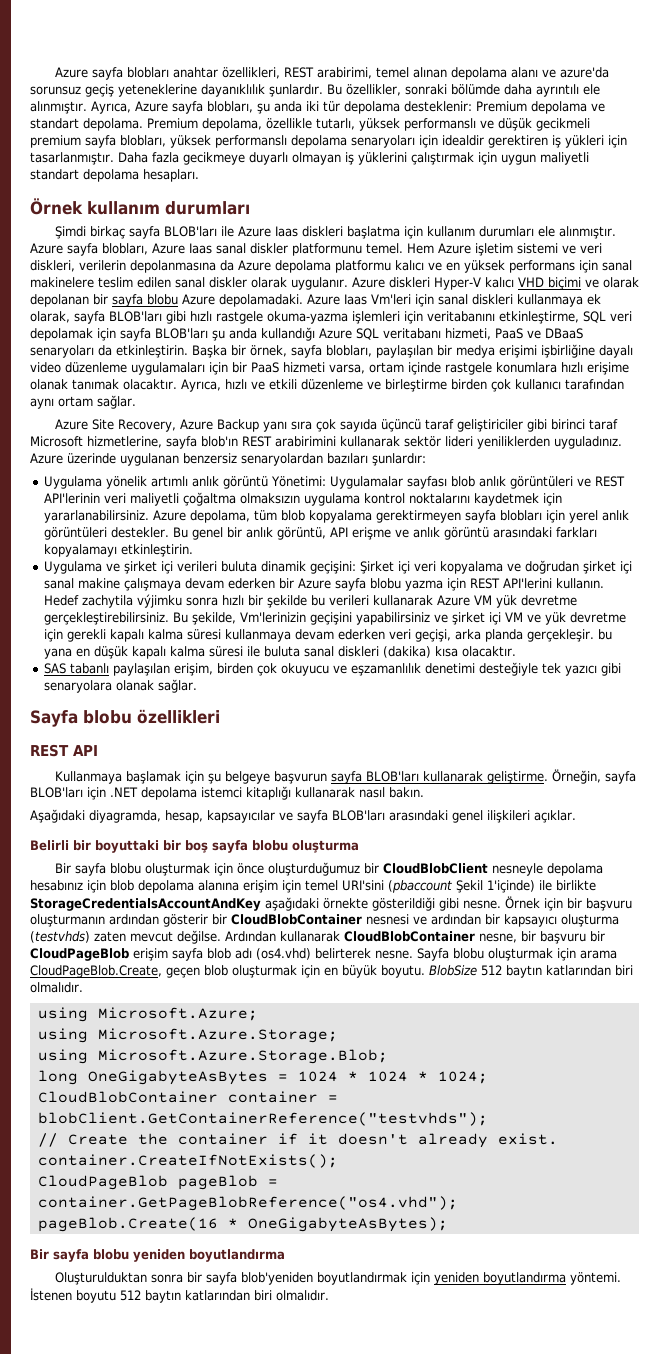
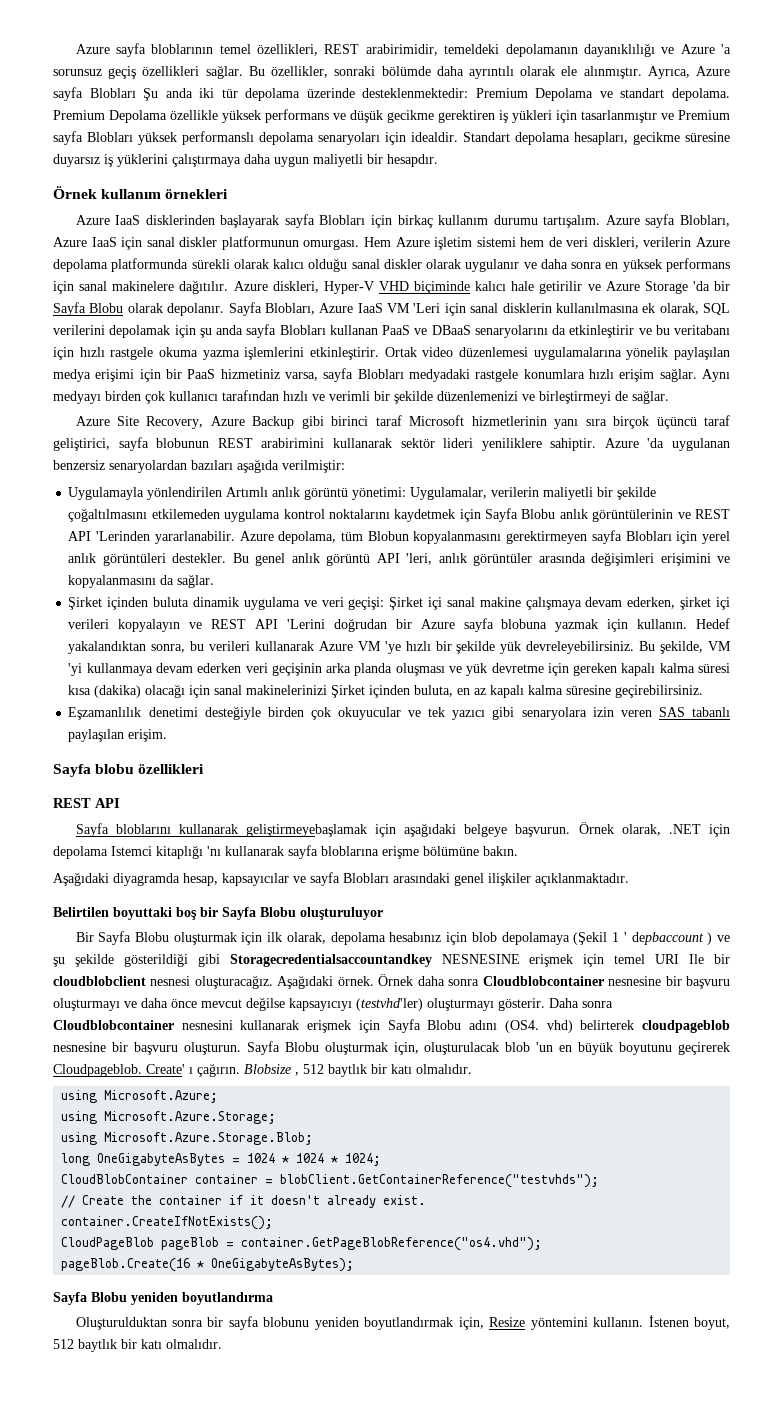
- Azure sayfa blobları anahtar özellikleri, REST arabirimi, temel alınan depolama alanı ve azure'da sorunsuz geçiş yeteneklerine dayanıklılık şunlardır.
+ Azure sayfa bloblarının temel özellikleri, REST arabirimidir, temeldeki depolamanın dayanıklılığı ve Azure 'a sorunsuz geçiş özellikleri sağlar.
- Bu özellikler, sonraki bölümde daha ayrıntılı ele alınmıştır.
+ Bu özellikler, sonraki bölümde daha ayrıntılı olarak ele alınmıştır.
- Ayrıca, Azure sayfa blobları, şu anda iki tür depolama desteklenir: Premium depolama ve standart depolama. Premium depolama, özellikle tutarlı, yüksek performanslı ve düşük gecikmeli premium sayfa blobları, yüksek performanslı depolama senaryoları için idealdir gerektiren iş yükleri için tasarlanmıştır. Daha fazla gecikmeye duyarlı olmayan iş yüklerini çalıştırmak için uygun maliyetli standart depolama hesapları.
- Örnek kullanım durumları
- Şimdi birkaç sayfa BLOB'ları ile Azure Iaas diskleri başlatma için kullanım durumları ele alınmıştır. Azure sayfa blobları, Azure Iaas sanal diskler platformunu temel.
+ Ayrıca, Azure sayfa Blobları Şu anda iki tür depolama üzerinde desteklenmektedir: Premium Depolama ve standart depolama. Premium Depolama özellikle yüksek performans ve düşük gecikme gerektiren iş yükleri için tasarlanmıştır ve Premium sayfa Blobları yüksek performanslı depolama senaryoları için idealdir. Standart depolama hesapları, gecikme süresine duyarsız iş yüklerini çalıştırmaya daha uygun maliyetli bir hesapdır.
+ Örnek kullanım örnekleri
+ Azure IaaS disklerinden başlayarak sayfa Blobları için birkaç kullanım durumu tartışalım. Azure sayfa Blobları, Azure IaaS için sanal diskler platformunun omurgası.
- Hem Azure işletim sistemi ve veri diskleri, verilerin depolanmasına da Azure depolama platformu kalıcı ve en yüksek performans için sanal makinelere teslim edilen sanal diskler olarak uygulanır. Azure diskleri Hyper-V kalıcı VHD biçimi ve olarak depolanan bir sayfa blobu Azure depolamadaki. Azure Iaas Vm'leri için sanal diskleri kullanmaya ek olarak, sayfa BLOB'ları gibi hızlı rastgele okuma-yazma işlemleri için veritabanını etkinleştirme, SQL veri depolamak için sayfa BLOB'ları şu anda kullandığı Azure SQL veritabanı hizmeti, PaaS ve DBaaS senaryoları da etkinleştirin. Başka bir örnek, sayfa blobları, paylaşılan bir medya erişimi işbirliğine dayalı video düzenleme uygulamaları için bir PaaS hizmeti varsa, ortam içinde rastgele konumlara hızlı erişime olanak tanımak olacaktır. Ayrıca, hızlı ve etkili düzenleme ve birleştirme birden çok kullanıcı tarafından aynı ortam sağlar.
+ Hem Azure işletim sistemi hem de veri diskleri, verilerin Azure depolama platformunda sürekli olarak kalıcı olduğu sanal diskler olarak uygulanır ve daha sonra en yüksek performans için sanal makinelere dağıtılır. Azure diskleri, Hyper-V VHD biçiminde kalıcı hale getirilir ve Azure Storage 'da bir Sayfa Blobu olarak depolanır. Sayfa Blobları, Azure IaaS VM 'Leri için sanal disklerin kullanılmasına ek olarak, SQL verilerini depolamak için şu anda sayfa Blobları kullanan PaaS ve DBaaS senaryolarını da etkinleştirir ve bu veritabanı için hızlı rastgele okuma yazma işlemlerini etkinleştirir. Ortak video düzenlemesi uygulamalarına yönelik paylaşılan medya erişimi için bir PaaS hizmetiniz varsa, sayfa Blobları medyadaki rastgele konumlara hızlı erişim sağlar. Aynı medyayı birden çok kullanıcı tarafından hızlı ve verimli bir şekilde düzenlemenizi ve birleştirmeyi de sağlar.
- Azure Site Recovery, Azure Backup yanı sıra çok sayıda üçüncü taraf geliştiriciler gibi birinci taraf Microsoft hizmetlerine, sayfa blob'ın REST arabirimini kullanarak sektör lideri yeniliklerden uyguladınız. Azure üzerinde uygulanan benzersiz senaryolardan bazıları şunlardır:
- Uygulama yönelik artımlı anlık görüntü Yönetimi: Uygulamalar sayfası blob anlık görüntüleri ve REST API'lerinin veri maliyetli çoğaltma olmaksızın uygulama kontrol noktalarını kaydetmek için yararlanabilirsiniz.
+ Azure Site Recovery, Azure Backup gibi birinci taraf Microsoft hizmetlerinin yanı sıra birçok üçüncü taraf geliştirici, sayfa blobunun REST arabirimini kullanarak sektör lideri yeniliklere sahiptir. Azure 'da uygulanan benzersiz senaryolardan bazıları aşağıda verilmiştir:
+ Uygulamayla yönlendirilen Artımlı anlık görüntü yönetimi: Uygulamalar, verilerin maliyetli bir şekilde çoğaltılmasını etkilemeden uygulama kontrol noktalarını kaydetmek için Sayfa Blobu anlık görüntülerinin ve REST API 'Lerinden yararlanabilir.
- Azure depolama, tüm blob kopyalama gerektirmeyen sayfa blobları için yerel anlık görüntüleri destekler.
+ Azure depolama, tüm Blobun kopyalanmasını gerektirmeyen sayfa Blobları için yerel anlık görüntüleri destekler.
- Bu genel bir anlık görüntü, API erişme ve anlık görüntü arasındaki farkları kopyalamayı etkinleştirin.
- Uygulama ve şirket içi verileri buluta dinamik geçişini: Şirket içi veri kopyalama ve doğrudan şirket içi sanal makine çalışmaya devam ederken bir Azure sayfa blobu yazma için REST API'lerini kullanın. Hedef zachytila výjimku sonra hızlı bir şekilde bu verileri kullanarak Azure VM yük devretme gerçekleştirebilirsiniz. Bu şekilde, Vm'lerinizin geçişini yapabilirsiniz ve şirket içi VM ve yük devretme için gerekli kapalı kalma süresi kullanmaya devam ederken veri geçişi, arka planda gerçekleşir. bu yana en düşük kapalı kalma süresi ile buluta sanal diskleri (dakika) kısa olacaktır.
- SAS tabanlı paylaşılan erişim, birden çok okuyucu ve eşzamanlılık denetimi desteğiyle tek yazıcı gibi senaryolara olanak sağlar.
+ Bu genel anlık görüntü API 'leri, anlık görüntüler arasında değişimleri erişimini ve kopyalanmasını da sağlar.
+ Şirket içinden buluta dinamik uygulama ve veri geçişi: Şirket içi sanal makine çalışmaya devam ederken, şirket içi verileri kopyalayın ve REST API 'Lerini doğrudan bir Azure sayfa blobuna yazmak için kullanın. Hedef yakalandıktan sonra, bu verileri kullanarak Azure VM 'ye hızlı bir şekilde yük devreleyebilirsiniz. Bu şekilde, VM 'yi kullanmaya devam ederken veri geçişinin arka planda oluşması ve yük devretme için gereken kapalı kalma süresi kısa (dakika) olacağı için sanal makinelerinizi Şirket içinden buluta, en az kapalı kalma süresine geçirebilirsiniz.
+ Eşzamanlılık denetimi desteğiyle birden çok okuyucular ve tek yazıcı gibi senaryolara izin veren SAS tabanlı paylaşılan erişim.
- Kullanmaya başlamak için şu belgeye başvurun sayfa BLOB'ları kullanarak geliştirme. Örneğin, sayfa BLOB'ları için .NET depolama istemci kitaplığı kullanarak nasıl bakın.
+ Sayfa bloblarını kullanarak geliştirmeyebaşlamak için aşağıdaki belgeye başvurun. Örnek olarak, .NET için depolama Istemci kitaplığı 'nı kullanarak sayfa bloblarına erişme bölümüne bakın.
- Aşağıdaki diyagramda, hesap, kapsayıcılar ve sayfa BLOB'ları arasındaki genel ilişkileri açıklar.
- Belirli bir boyuttaki bir boş sayfa blobu oluşturma
- Bir sayfa blobu oluşturmak için önce oluşturduğumuz bir CloudBlobClient nesneyle depolama hesabınız için blob depolama alanına erişim için temel URI'sini (pbaccount Şekil 1'içinde) ile birlikte StorageCredentialsAccountAndKey aşağıdaki örnekte gösterildiği gibi nesne. Örnek için bir başvuru oluşturmanın ardından gösterir bir CloudBlobContainer nesnesi ve ardından bir kapsayıcı oluşturma (testvhds) zaten mevcut değilse. Ardından kullanarak CloudBlobContainer nesne, bir başvuru bir CloudPageBlob erişim sayfa blob adı (os4.vhd) belirterek nesne. Sayfa blobu oluşturmak için arama CloudPageBlob.Create, geçen blob oluşturmak için en büyük boyutu. BlobSize 512 baytın katlarından biri olmalıdır.
+ Aşağıdaki diyagramda hesap, kapsayıcılar ve sayfa Blobları arasındaki genel ilişkiler açıklanmaktadır.
+ Belirtilen boyuttaki boş bir Sayfa Blobu oluşturuluyor
+ Bir Sayfa Blobu oluşturmak için ilk olarak, depolama hesabınız için blob depolamaya (Şekil 1 ' depbaccount ) ve şu şekilde gösterildiği gibi Storagecredentialsaccountandkey NESNESINE erişmek için temel URI Ile bir cloudblobclient nesnesi oluşturacağız. Aşağıdaki örnek. Örnek daha sonra Cloudblobcontainer nesnesine bir başvuru oluşturmayı ve daha önce mevcut değilse kapsayıcıyı (testvhd'ler) oluşturmayı gösterir. Daha sonra Cloudblobcontainer nesnesini kullanarak erişmek için Sayfa Blobu adını (OS4. vhd) belirterek cloudpageblob nesnesine bir başvuru oluşturun. Sayfa Blobu oluşturmak için, oluşturulacak blob 'un en büyük boyutunu geçirerek Cloudpageblob. Create' ı çağırın. Blobsize , 512 baytlık bir katı olmalıdır.
- Bir sayfa blobu yeniden boyutlandırma
+ Sayfa Blobu yeniden boyutlandırma
- Oluşturulduktan sonra bir sayfa blob'yeniden boyutlandırmak için yeniden boyutlandırma yöntemi. İstenen boyutu 512 baytın katlarından biri olmalıdır.
+ Oluşturulduktan sonra bir sayfa blobunu yeniden boyutlandırmak için, Resize yöntemini kullanın. İstenen boyut, 512 baytlık bir katı olmalıdır.

